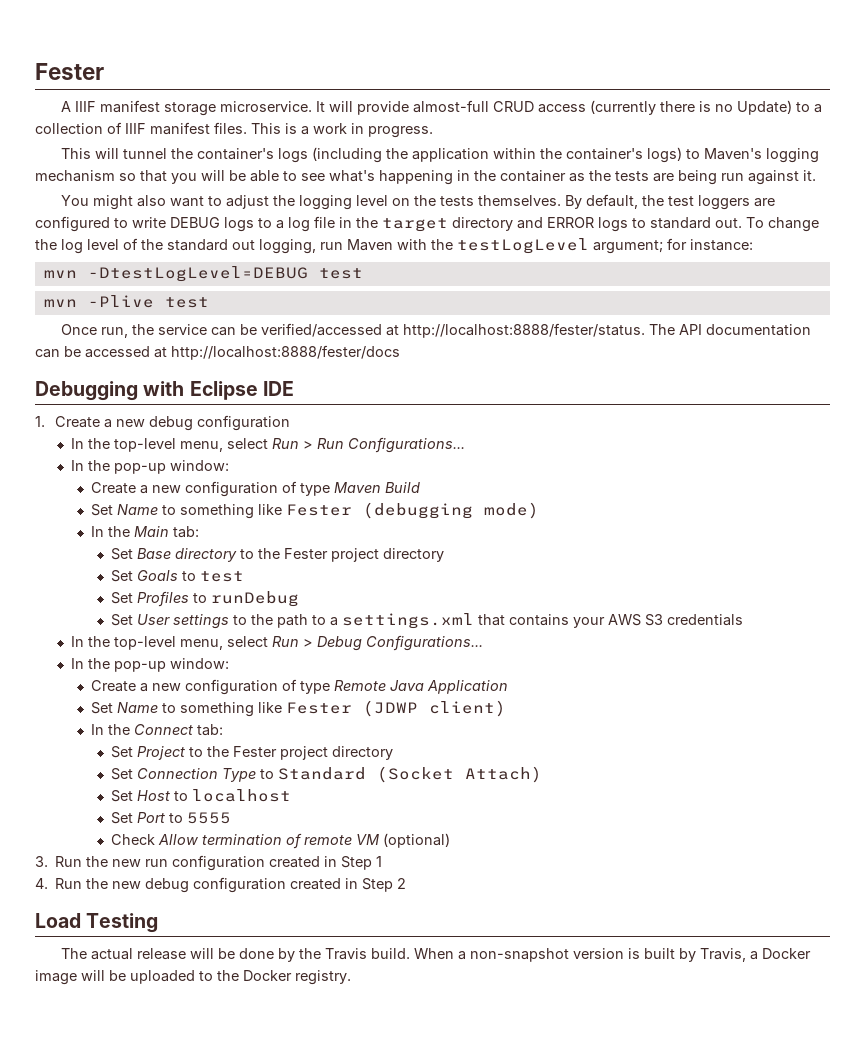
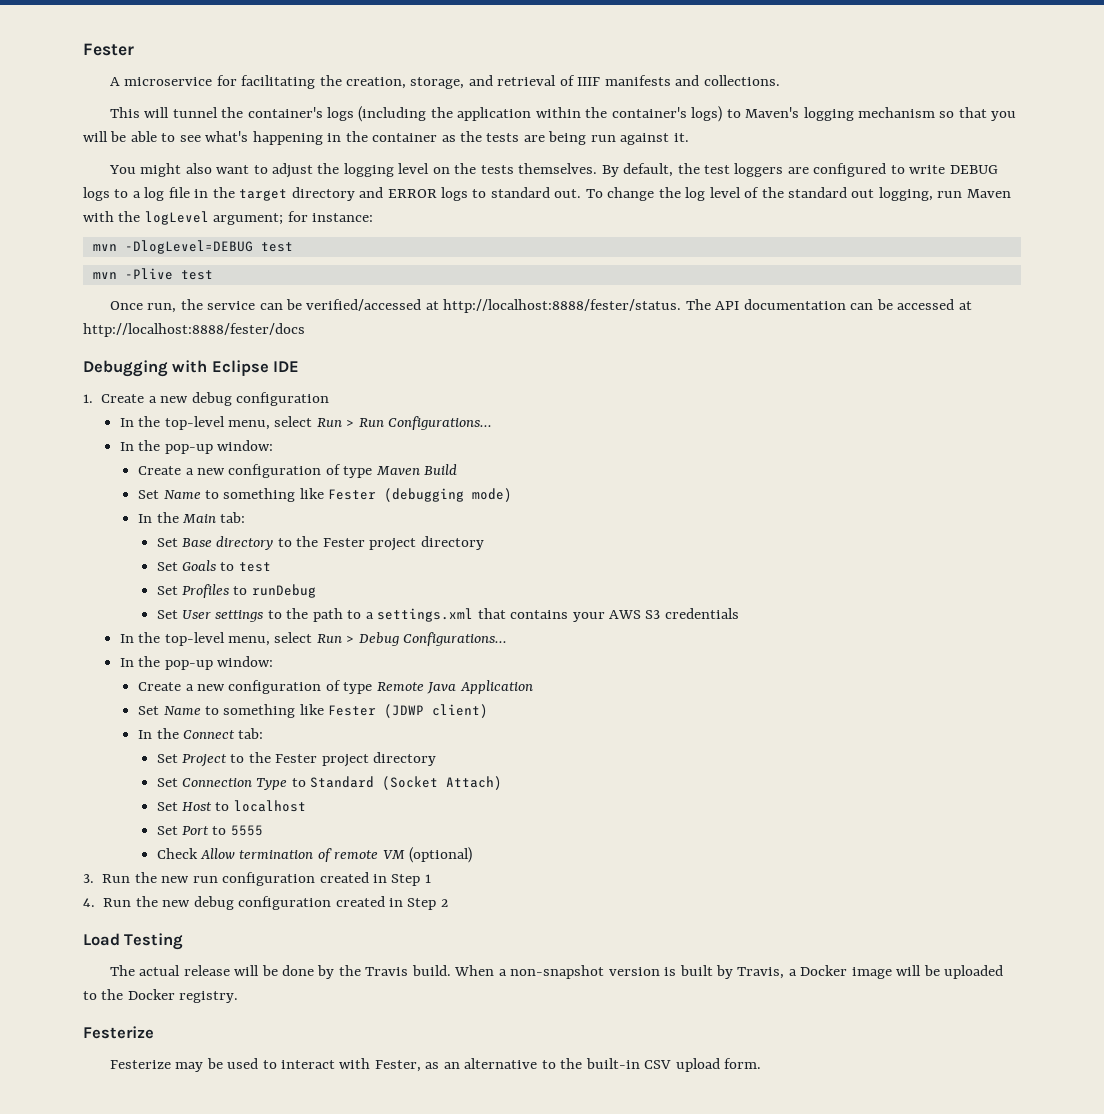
- A IIIF manifest storage microservice. It will provide almost-full CRUD access (currently there is no Update) to a collection of IIIF manifest files. This is a work in progress.
+ A microservice for facilitating the creation, storage, and retrieval of IIIF manifests and collections.
- To change the log level of the standard out logging, run Maven with the testLogLevel argument; for instance:
+ To change the log level of the standard out logging, run Maven with the logLevel argument; for instance:
- mvn -DtestLogLevel=DEBUG test
+ mvn -DlogLevel=DEBUG test
  When a non-snapshot version is built by Travis, a Docker image will be uploaded to the Docker registry.
+ Festerize
+ Festerize may be used to interact with Fester, as an alternative to the built-in CSV upload form.

